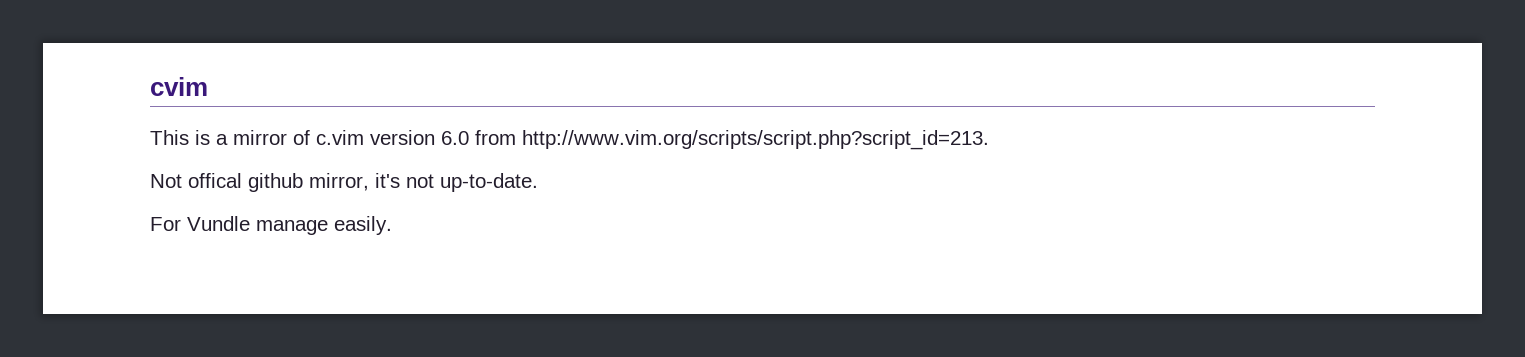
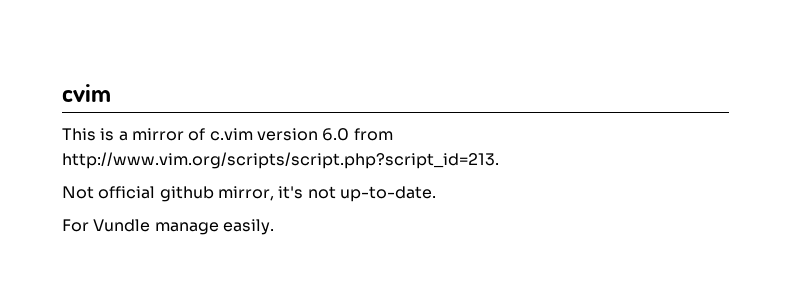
- Not offical github mirror, it's not up-to-date.
+ Not official github mirror, it's not up-to-date.

